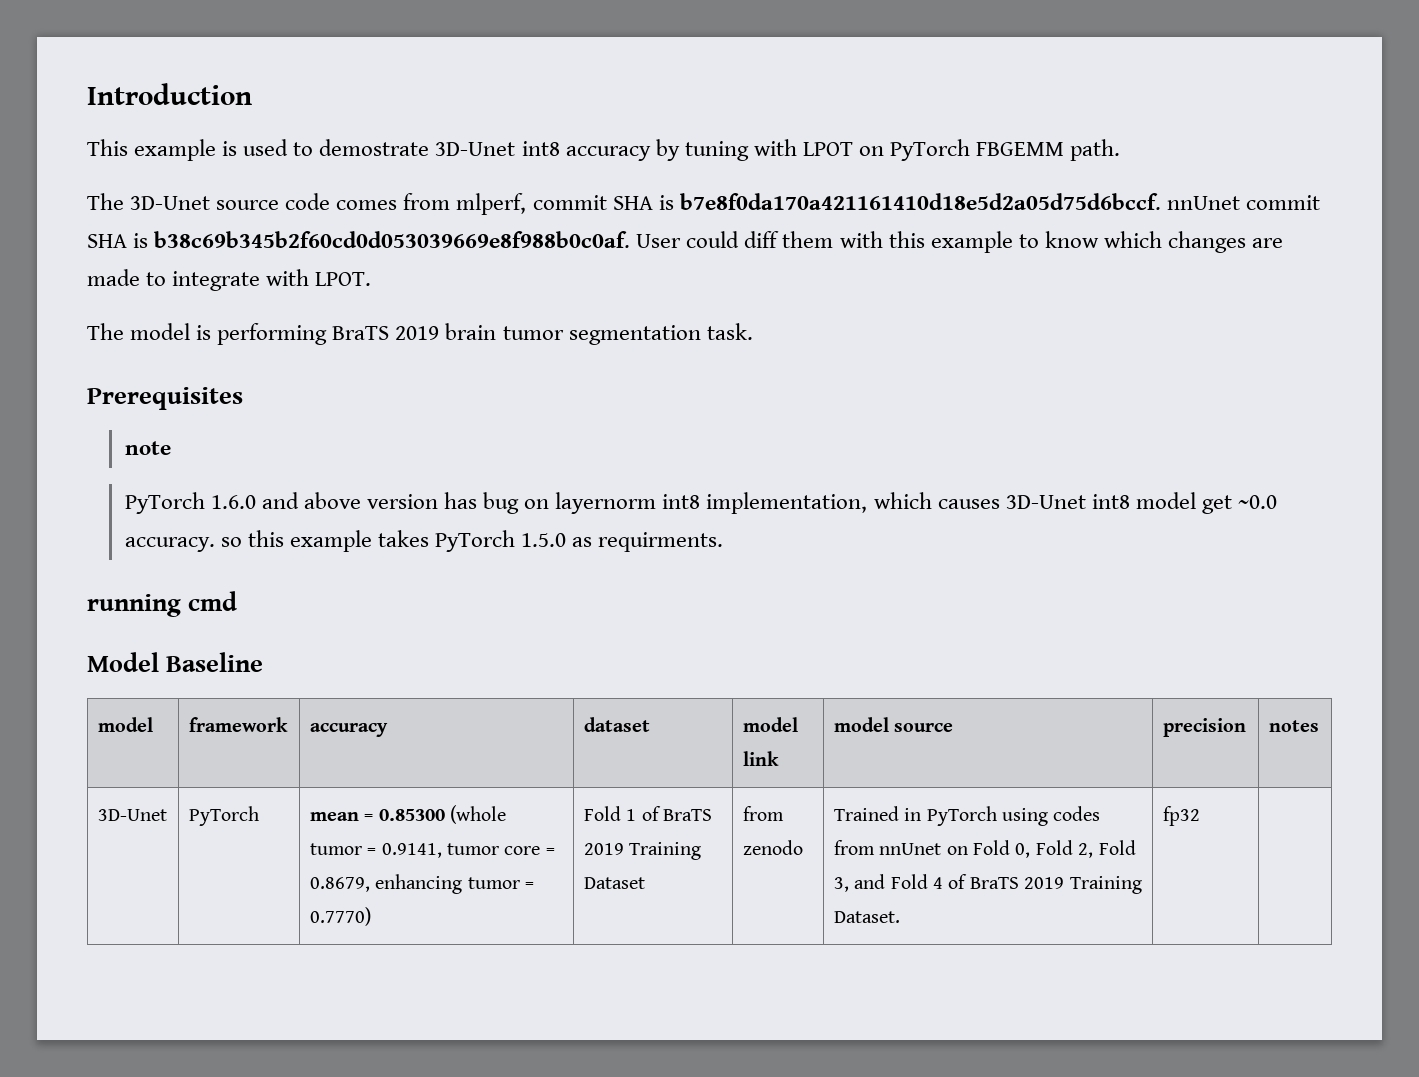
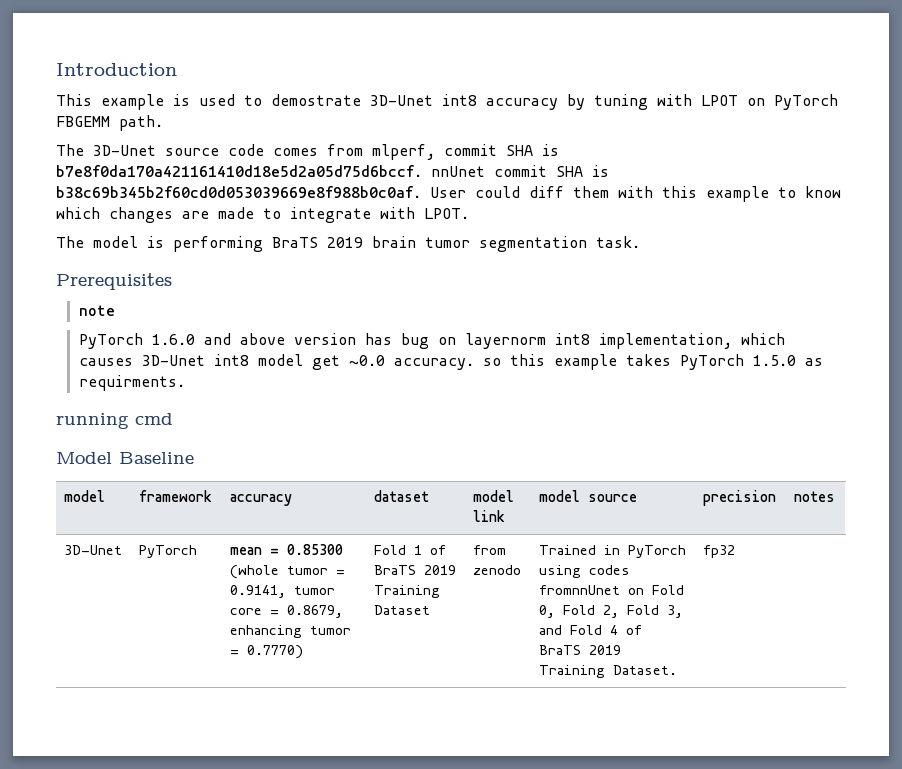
- Trained in PyTorch using codes from nnUnet on Fold 0, Fold 2, Fold 3, and Fold 4 of BraTS 2019 Training Dataset.
+ Trained in PyTorch using codes fromnnUnet on Fold 0, Fold 2, Fold 3, and Fold 4 of BraTS 2019 Training Dataset.

